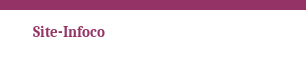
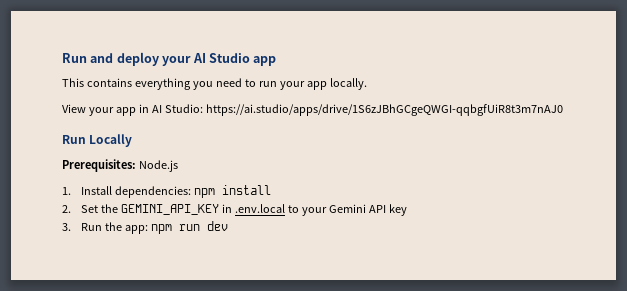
- Site-Infoco
+ Run and deploy your AI Studio app
+ This contains everything you need to run your app locally.
+ View your app in AI Studio: https://ai.studio/apps/drive/1S6zJBhGCgeQWGI-qqbgfUiR8t3m7nAJ0
+ Run Locally
+ Prerequisites: Node.js
+ 1. Install dependencies: npm install
+ 2. Set the GEMINI_API_KEY in .env.local to your Gemini API key
+ 3. Run the app: npm run dev

